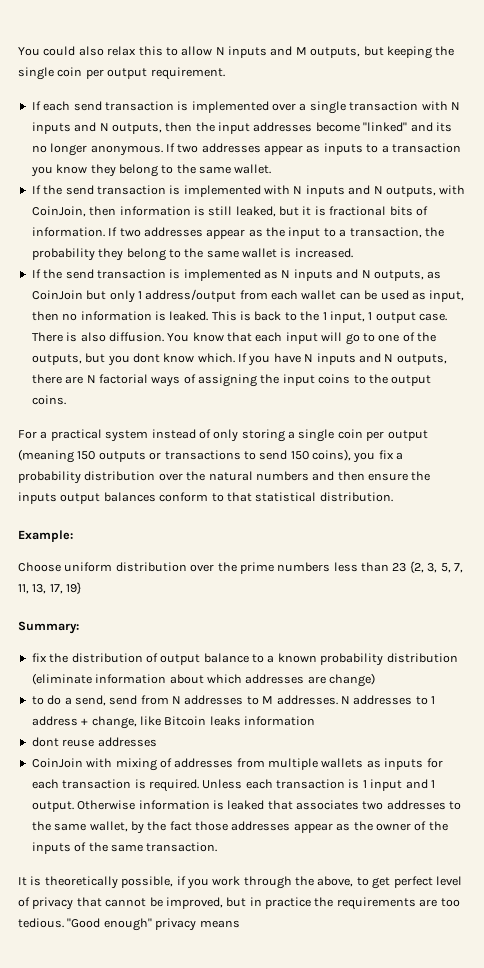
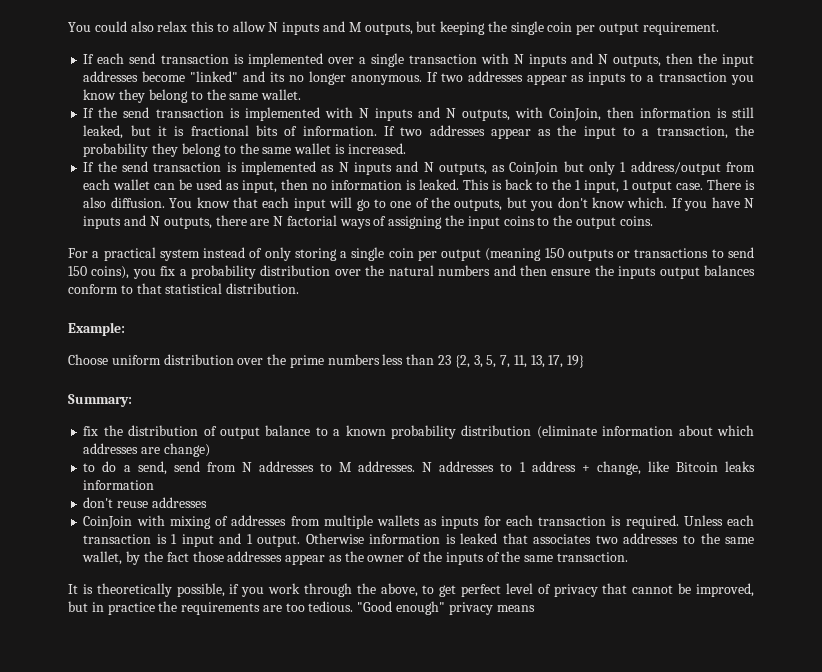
- You know that each input will go to one of the outputs, but you dont know which.
+ You know that each input will go to one of the outputs, but you don't know which.
- dont reuse addresses
+ don't reuse addresses

